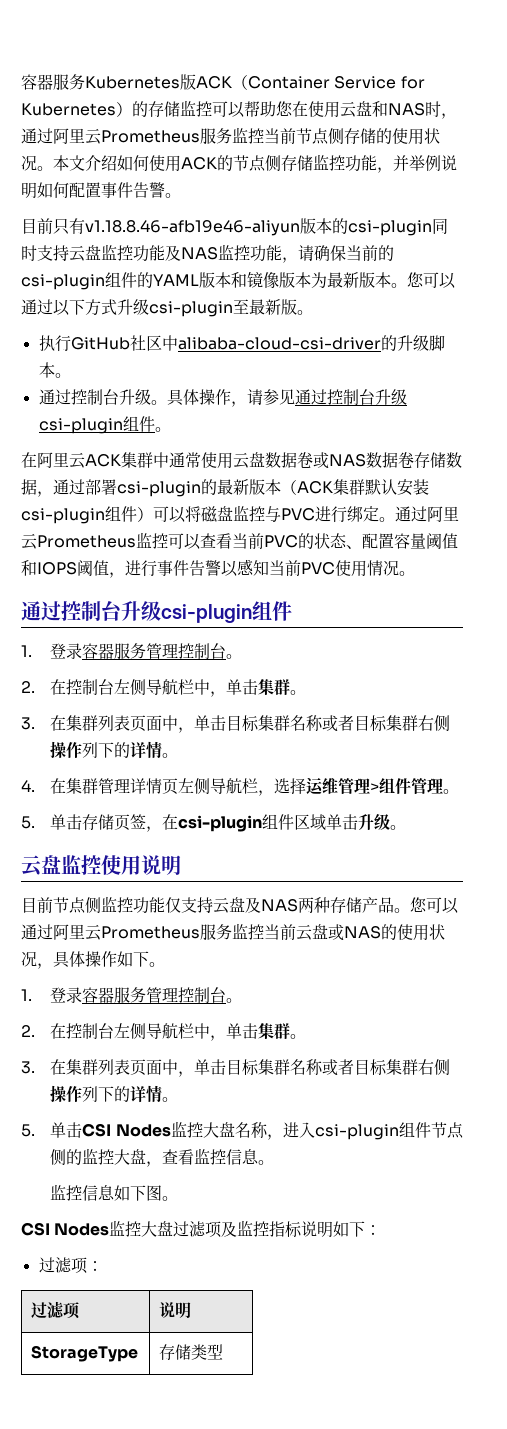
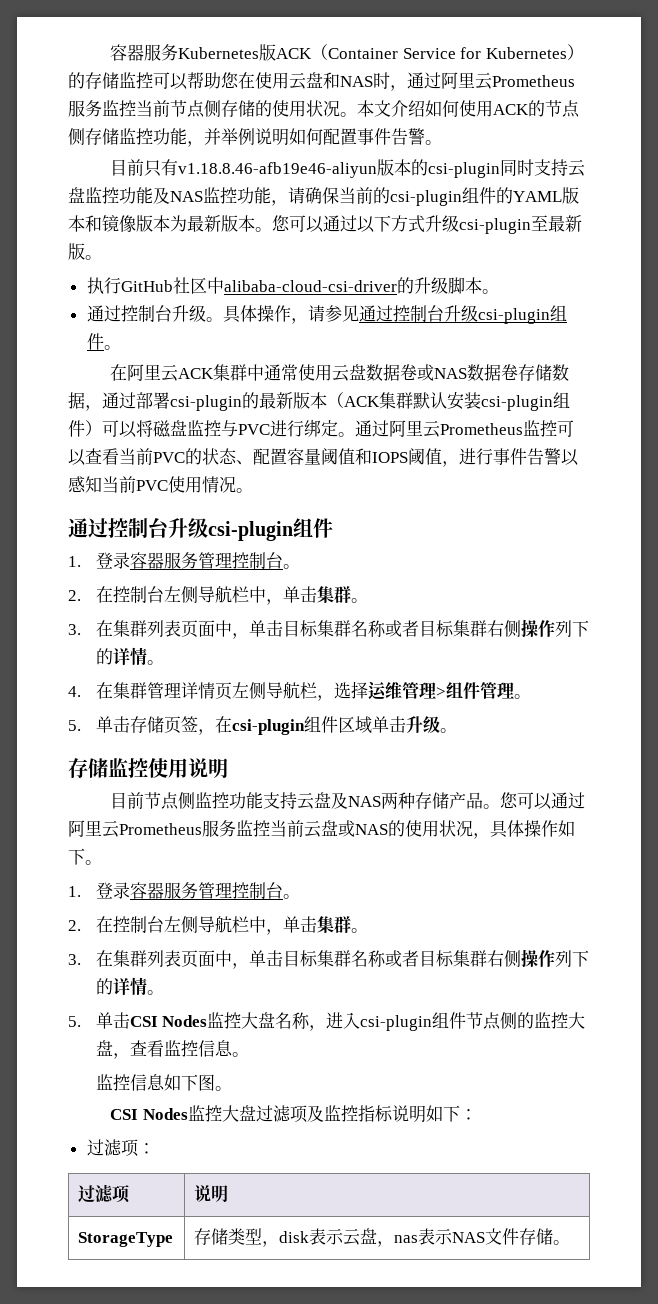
- 云盘监控使用说明
+ 存储监控使用说明
- 目前节点侧监控功能仅支持云盘及NAS两种存储产品。
+ 目前节点侧监控功能支持云盘及NAS两种存储产品。
- StorageType | 存储类型
+ StorageType | 存储类型，disk表示云盘，nas表示NAS文件存储。

